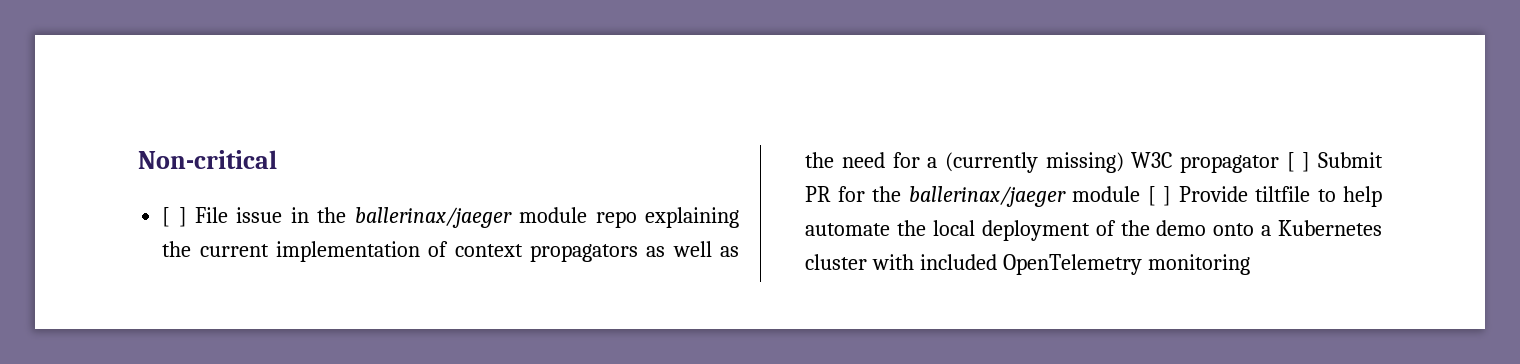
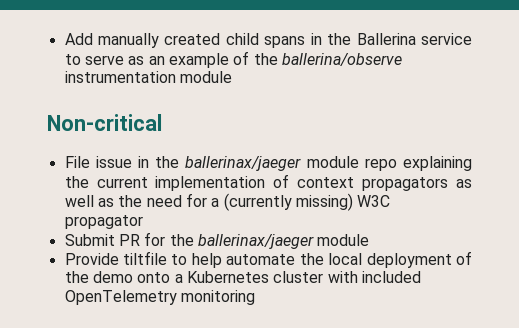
+ Add manually created child spans in the Ballerina service to serve as an example of the ballerina/observe instrumentation module
- [ ] File issue in the ballerinax/jaeger module repo explaining the current implementation of context propagators as well as the need for a (currently missing) W3C propagator [ ] Submit PR for the ballerinax/jaeger module [ ] Provide tiltfile to help automate the local deployment of the demo onto a Kubernetes cluster with included OpenTelemetry monitoring
+ File issue in the ballerinax/jaeger module repo explaining the current implementation of context propagators as well as the need for a (currently missing) W3C propagator
+ Submit PR for the ballerinax/jaeger module
+ Provide tiltfile to help automate the local deployment of the demo onto a Kubernetes cluster with included OpenTelemetry monitoring

